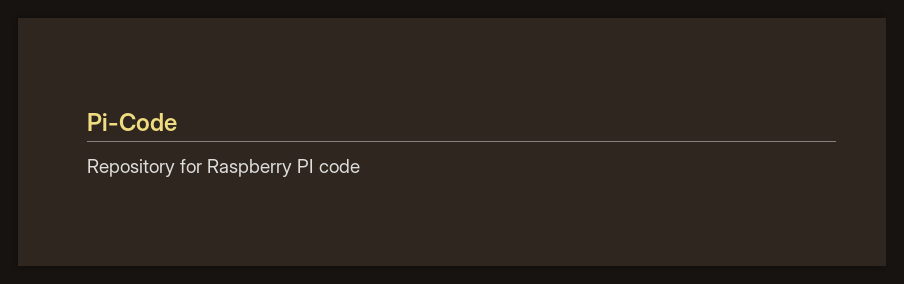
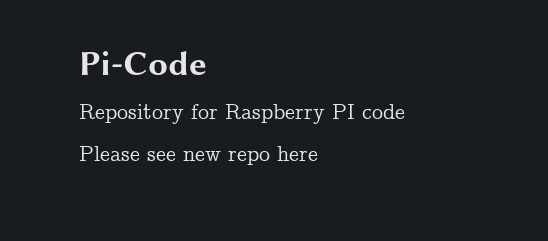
+ Please see new repo here

